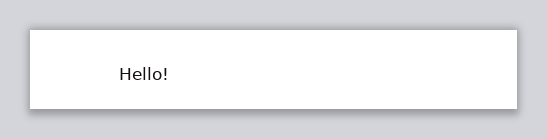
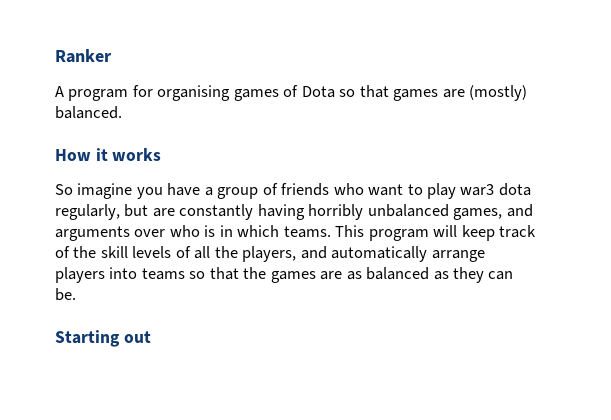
- Hello!
+ Ranker
+ A program for organising games of Dota so that games are (mostly) balanced.
+ How it works
+ So imagine you have a group of friends who want to play war3 dota regularly, but are constantly having horribly unbalanced games, and arguments over who is in which teams. This program will keep track of the skill levels of all the players, and automatically arrange players into teams so that the games are as balanced as they can be.
+ Starting out

